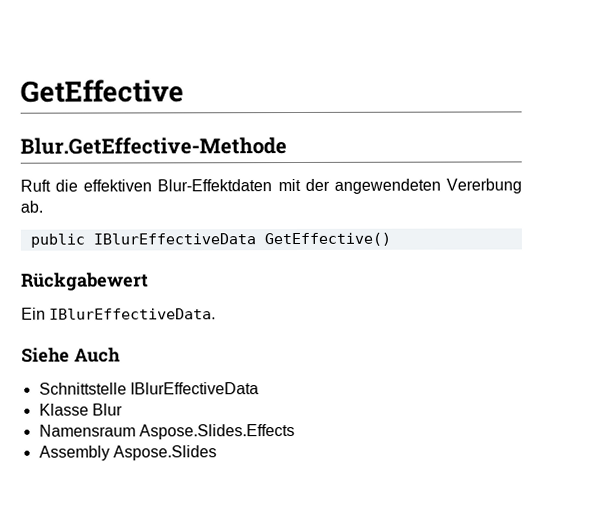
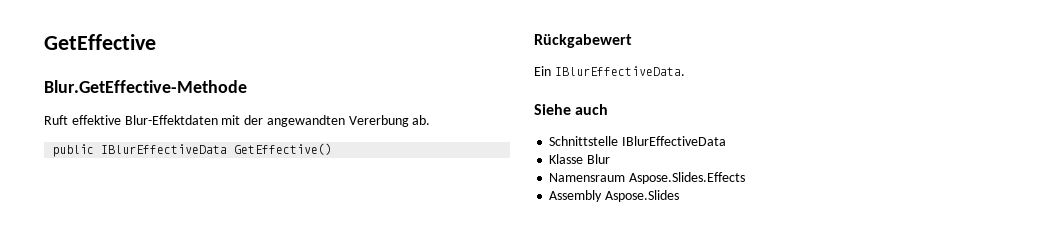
- Ruft die effektiven Blur-Effektdaten mit der angewendeten Vererbung ab.
+ Ruft effektive Blur-Effektdaten mit der angewandten Vererbung ab.
- Siehe Auch
+ Siehe auch

